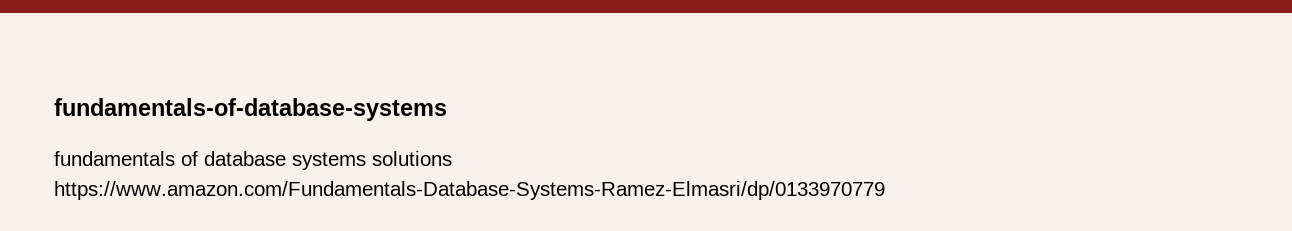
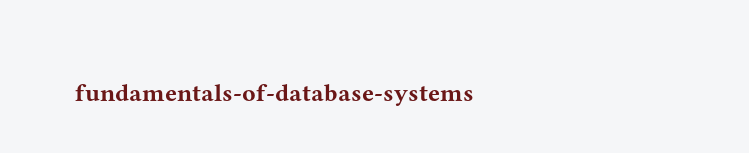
- fundamentals of database systems solutions https://www.amazon.com/Fundamentals-Database-Systems-Ramez-Elmasri/dp/0133970779

